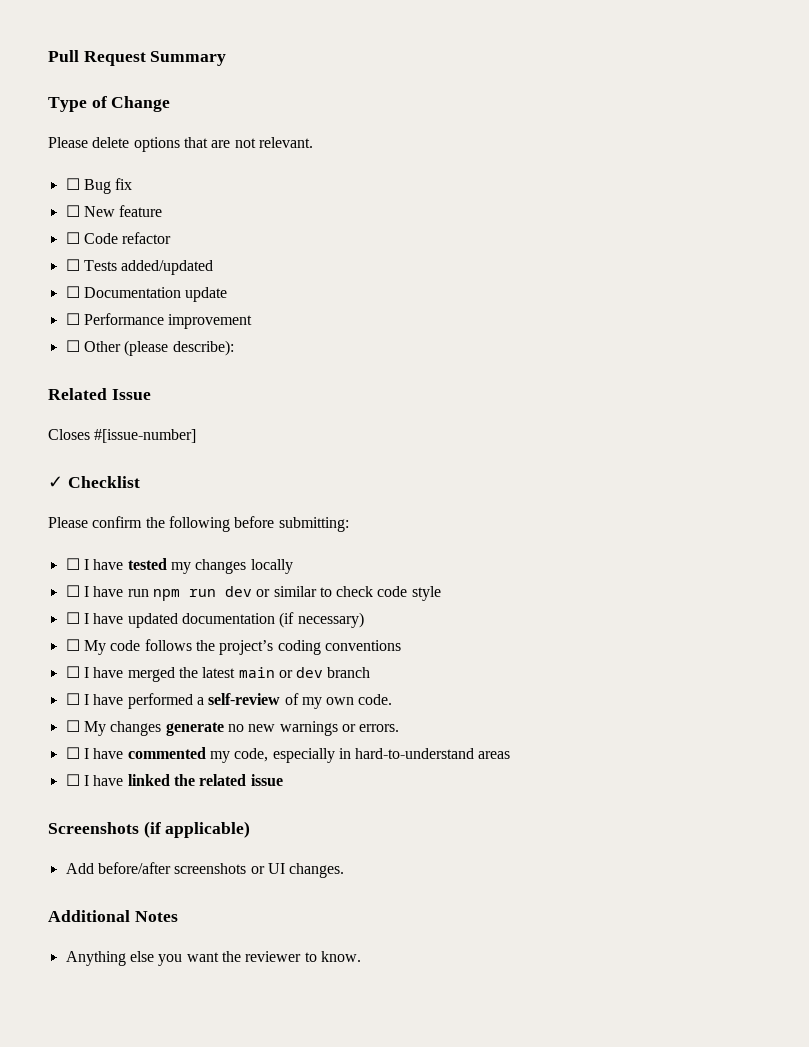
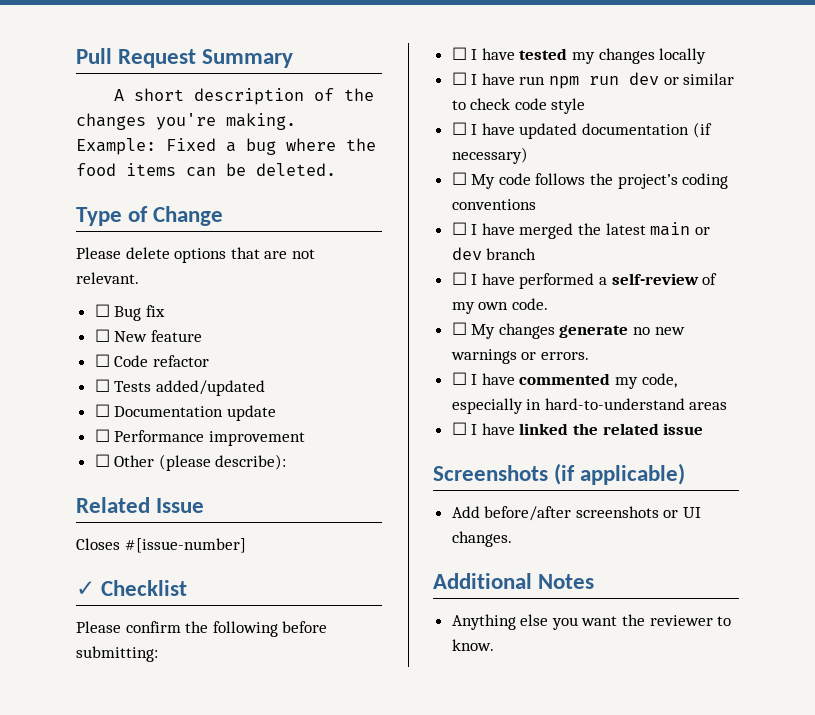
+ A short description of the changes you're making. Example: Fixed a bug where the food items can be deleted.

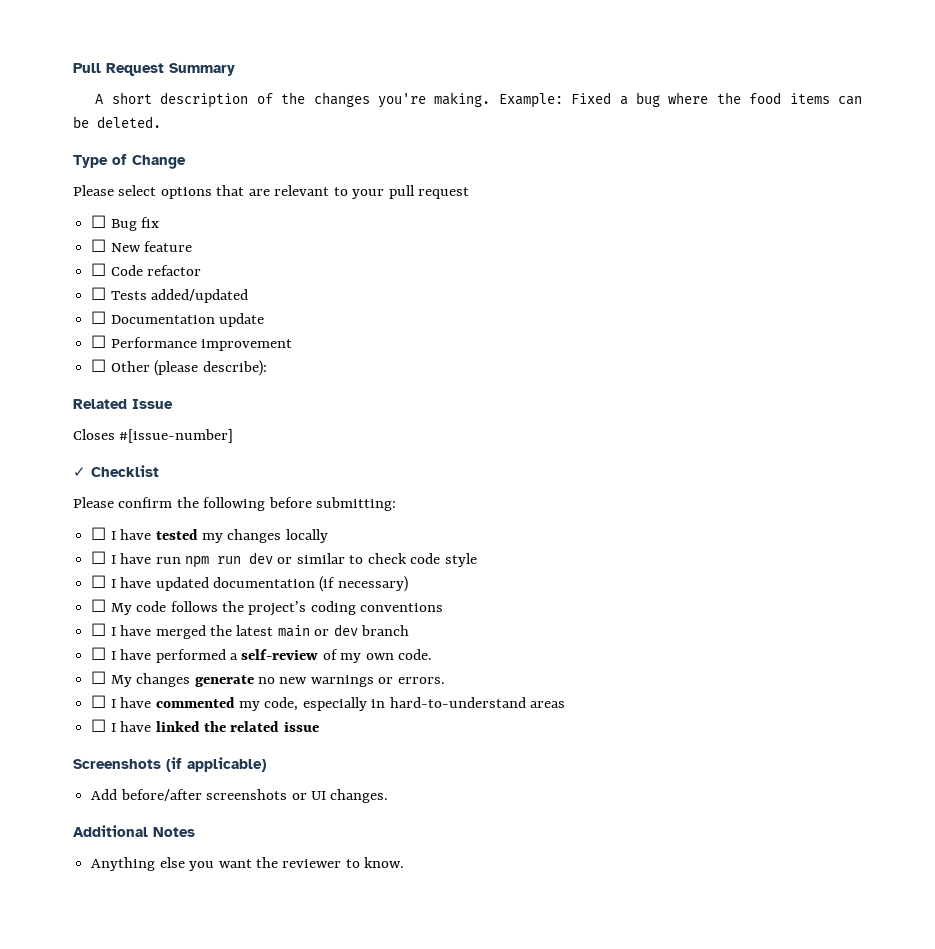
- Please delete options that are not relevant.
+ Please select options that are relevant to your pull request

